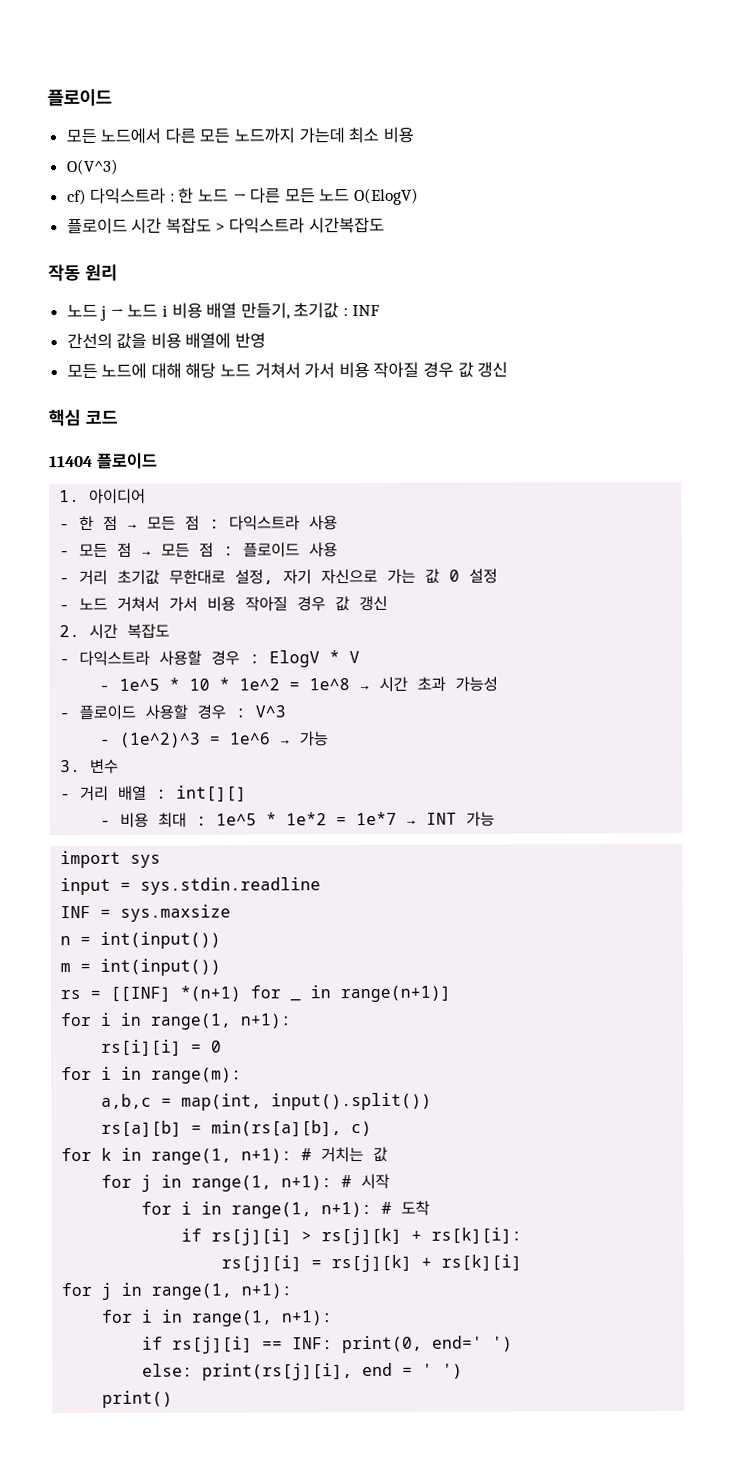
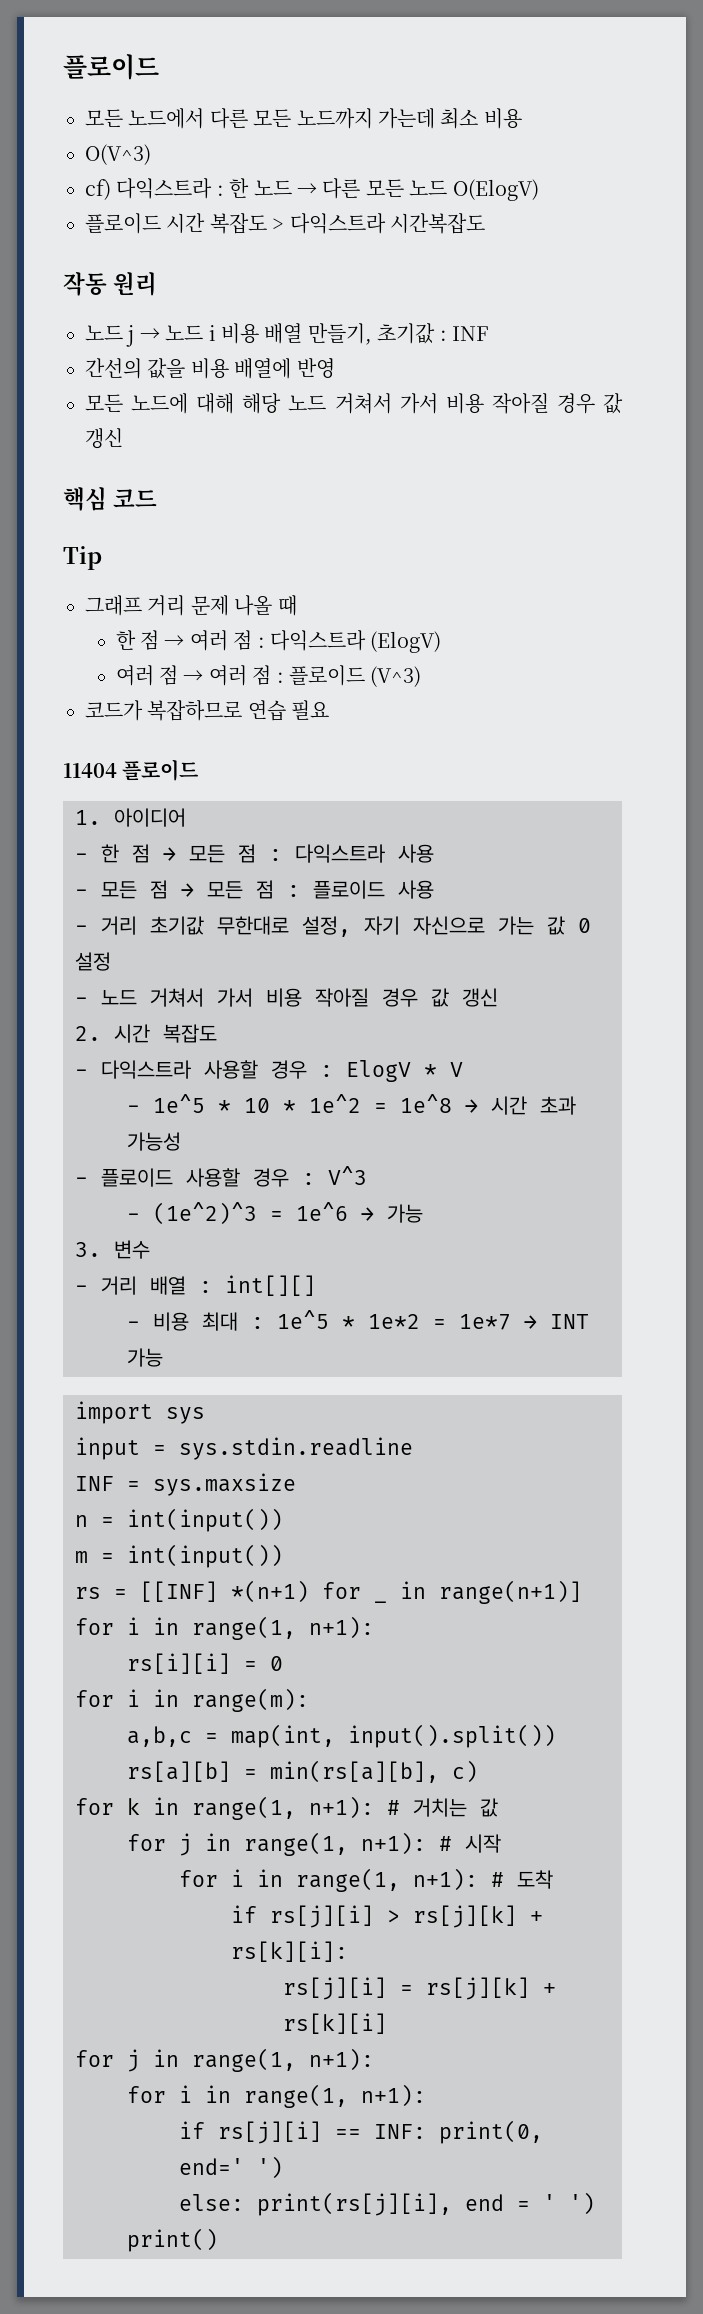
+ Tip
+ 그래프 거리 문제 나올 때
+ 한 점 → 여러 점 : 다익스트라 (ElogV)
+ 여러 점 → 여러 점 : 플로이드 (V^3)
+ 코드가 복잡하므로 연습 필요

